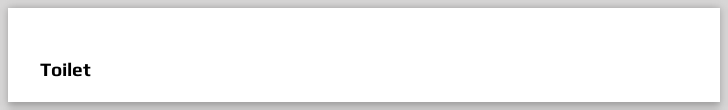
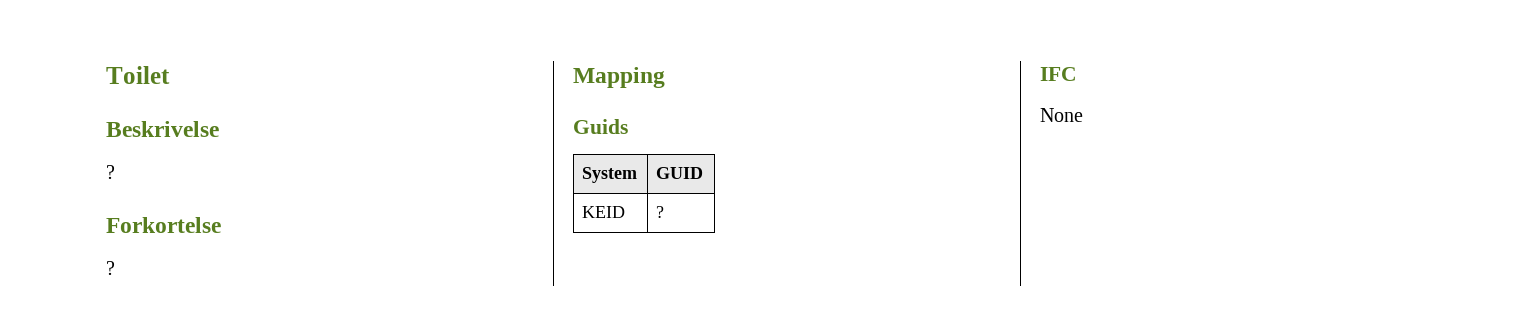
+ Beskrivelse
+ ?
+ Forkortelse
+ ?
+ Mapping
+ Guids
+ System | GUID
+ KEID | ?
+ IFC
+ None

